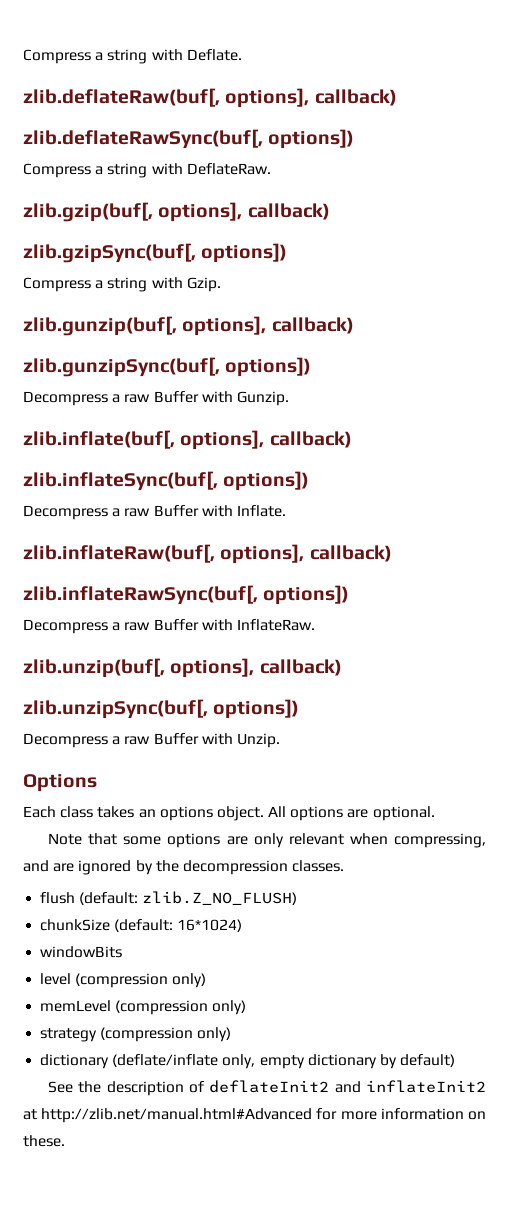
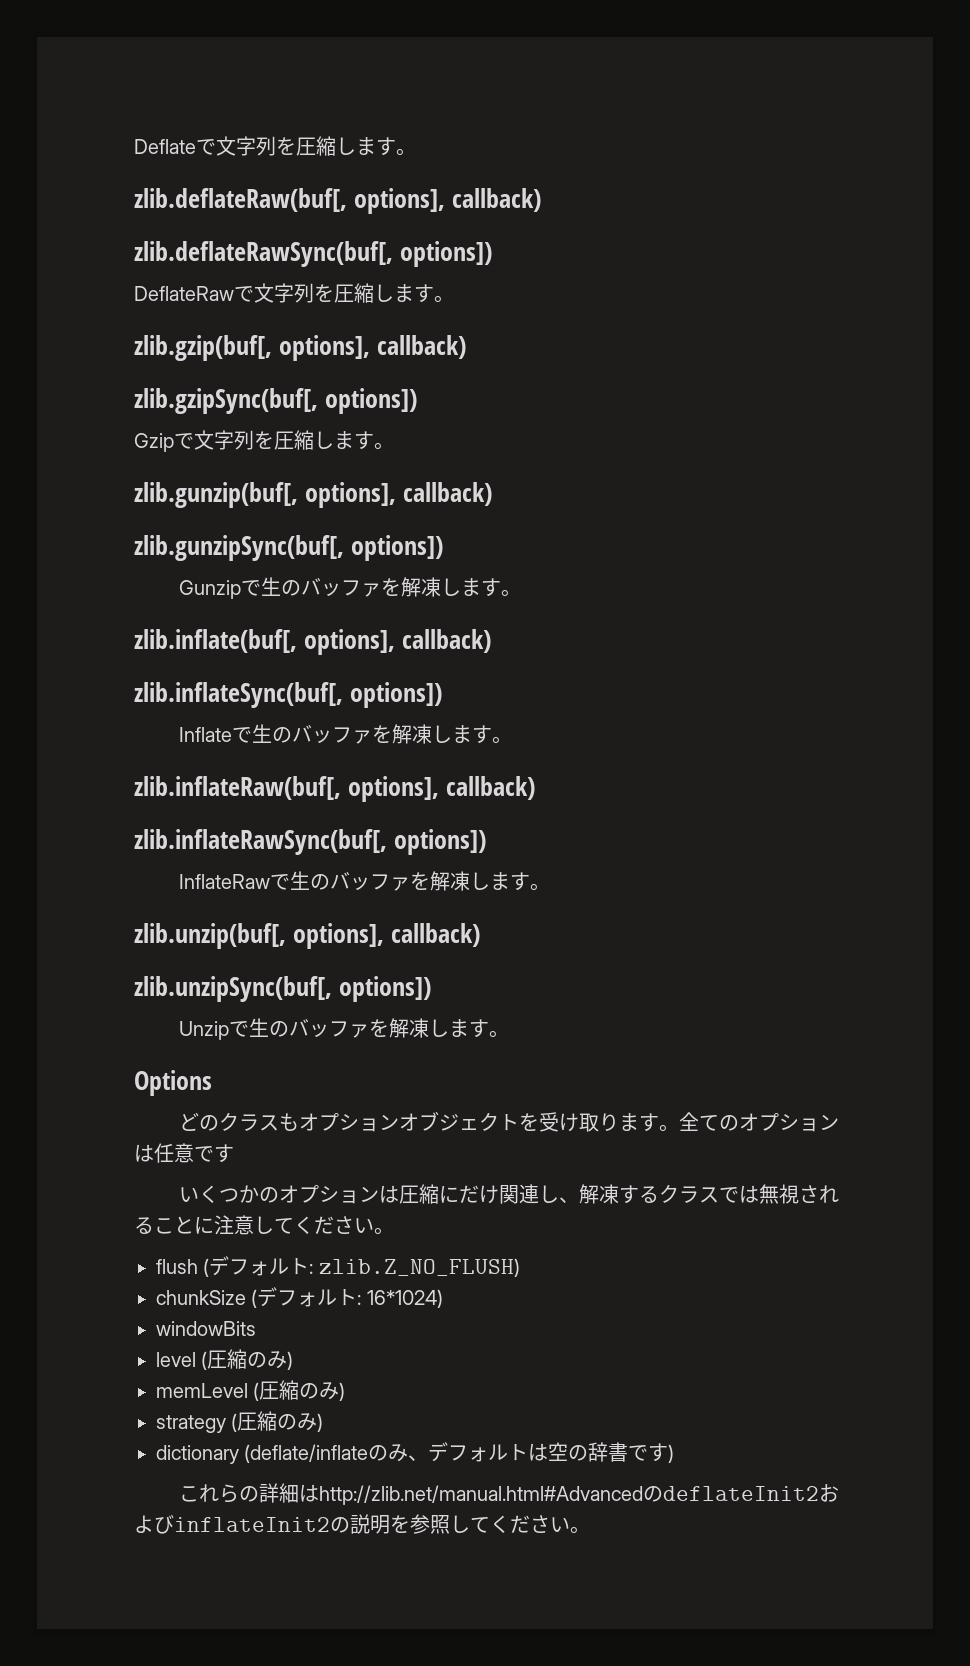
- Compress a string with Deflate.
+ Deflateで文字列を圧縮します。
- Compress a string with DeflateRaw.
+ DeflateRawで文字列を圧縮します。
- Compress a string with Gzip.
+ Gzipで文字列を圧縮します。
- Decompress a raw Buffer with Gunzip.
+ Gunzipで生のバッファを解凍します。
- Decompress a raw Buffer with Inflate.
+ Inflateで生のバッファを解凍します。
- Decompress a raw Buffer with InflateRaw.
+ InflateRawで生のバッファを解凍します。
- Decompress a raw Buffer with Unzip.
+ Unzipで生のバッファを解凍します。
  Options
- Each class takes an options object. All options are optional.
- Note that some options are only relevant when compressing, and are ignored by the decompression classes.
- flush (default: zlib.Z_NO_FLUSH)
- chunkSize (default: 16*1024)
+ どのクラスもオプションオブジェクトを受け取ります。全てのオプションは任意です
+ いくつかのオプションは圧縮にだけ関連し、解凍するクラスでは無視されることに注意してください。
+ flush (デフォルト: zlib.Z_NO_FLUSH)
+ chunkSize (デフォルト: 16*1024)
  windowBits
- level (compression only)
- memLevel (compression only)
- strategy (compression only)
- dictionary (deflate/inflate only, empty dictionary by default)
- See the description of deflateInit2 and inflateInit2 at http://zlib.net/manual.html#Advanced for more information on these.
+ level (圧縮のみ)
+ memLevel (圧縮のみ)
+ strategy (圧縮のみ)
+ dictionary (deflate/inflateのみ、デフォルトは空の辞書です)
+ これらの詳細はhttp://zlib.net/manual.html#AdvancedのdeflateInit2およびinflateInit2の説明を参照してください。

